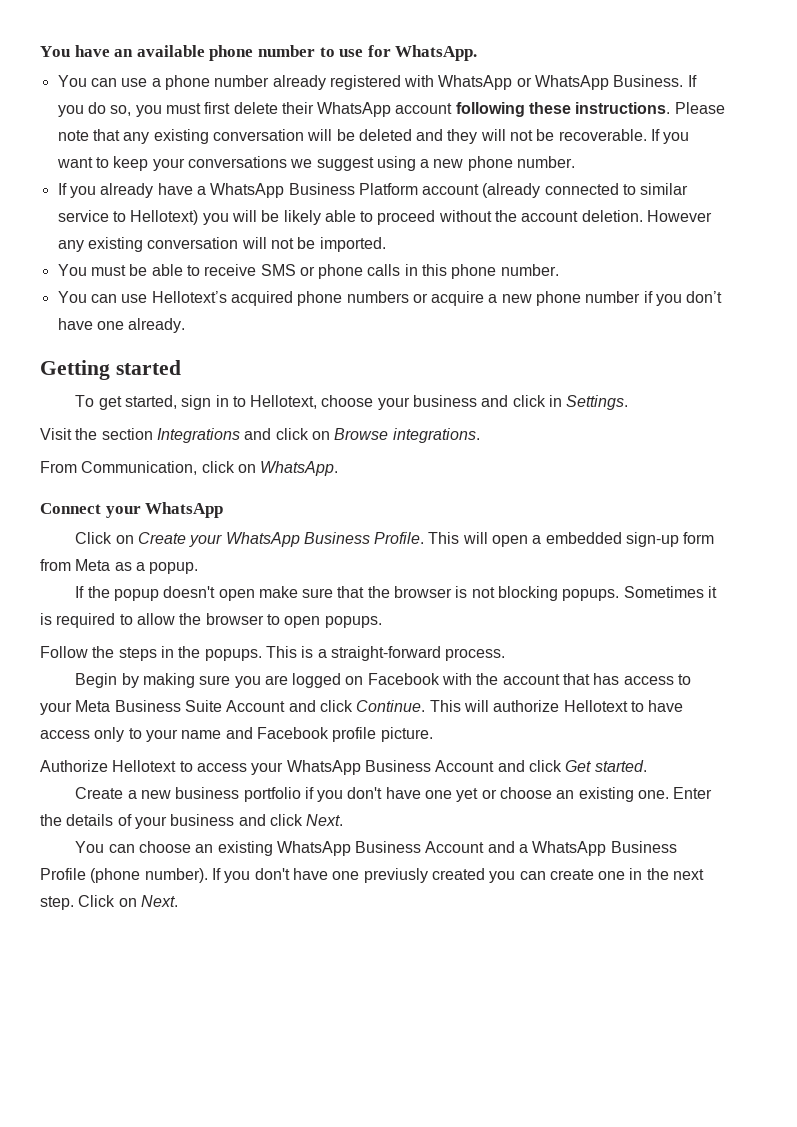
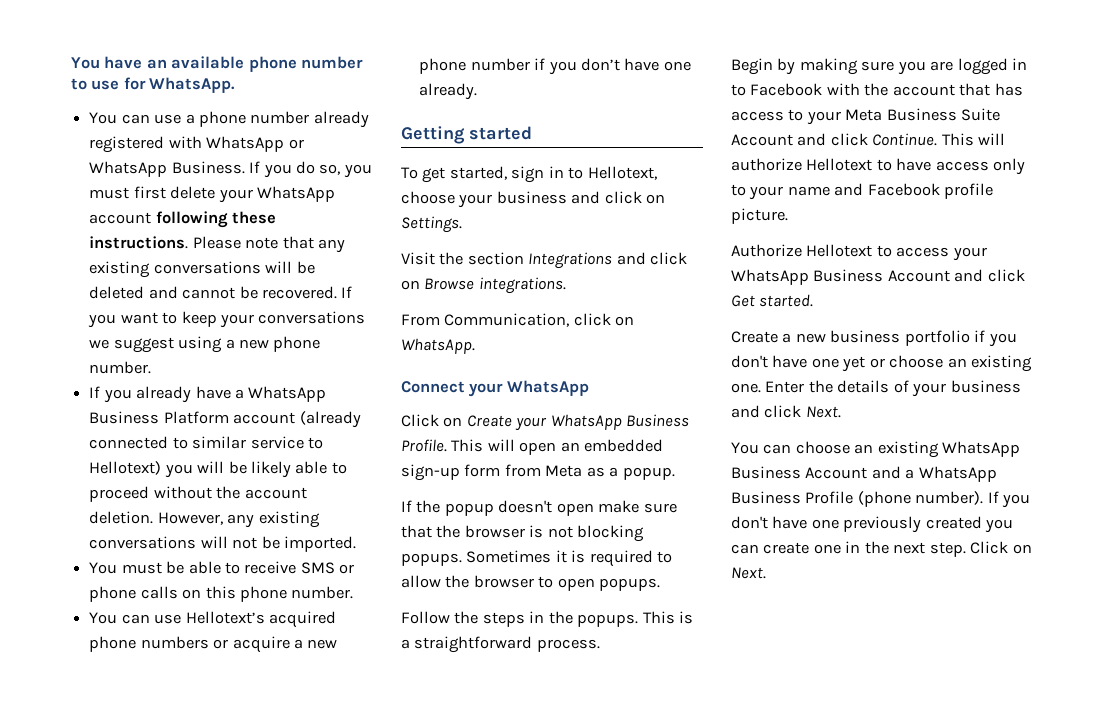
- If you do so, you must first delete their WhatsApp account following these instructions.
+ If you do so, you must first delete your WhatsApp account following these instructions.
- Please note that any existing conversation will be deleted and they will not be recoverable.
+ Please note that any existing conversations will be deleted and cannot be recovered.
- However any existing conversation will not be imported.
+ However, any existing conversations will not be imported.
- You must be able to receive SMS or phone calls in this phone number.
+ You must be able to receive SMS or phone calls on this phone number.
- To get started, sign in to Hellotext, choose your business and click in Settings.
+ To get started, sign in to Hellotext, choose your business and click on Settings.
- This will open a embedded sign-up form from Meta as a popup.
+ This will open an embedded sign-up form from Meta as a popup.
- This is a straight-forward process.
+ This is a straightforward process.
- Begin by making sure you are logged on Facebook with the account that has access to your Meta Business Suite Account and click Continue.
+ Begin by making sure you are logged in to Facebook with the account that has access to your Meta Business Suite Account and click Continue.
- If you don't have one previusly created you can create one in the next step.
+ If you don't have one previously created you can create one in the next step.

